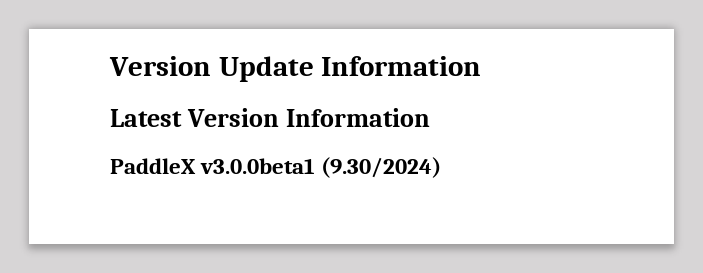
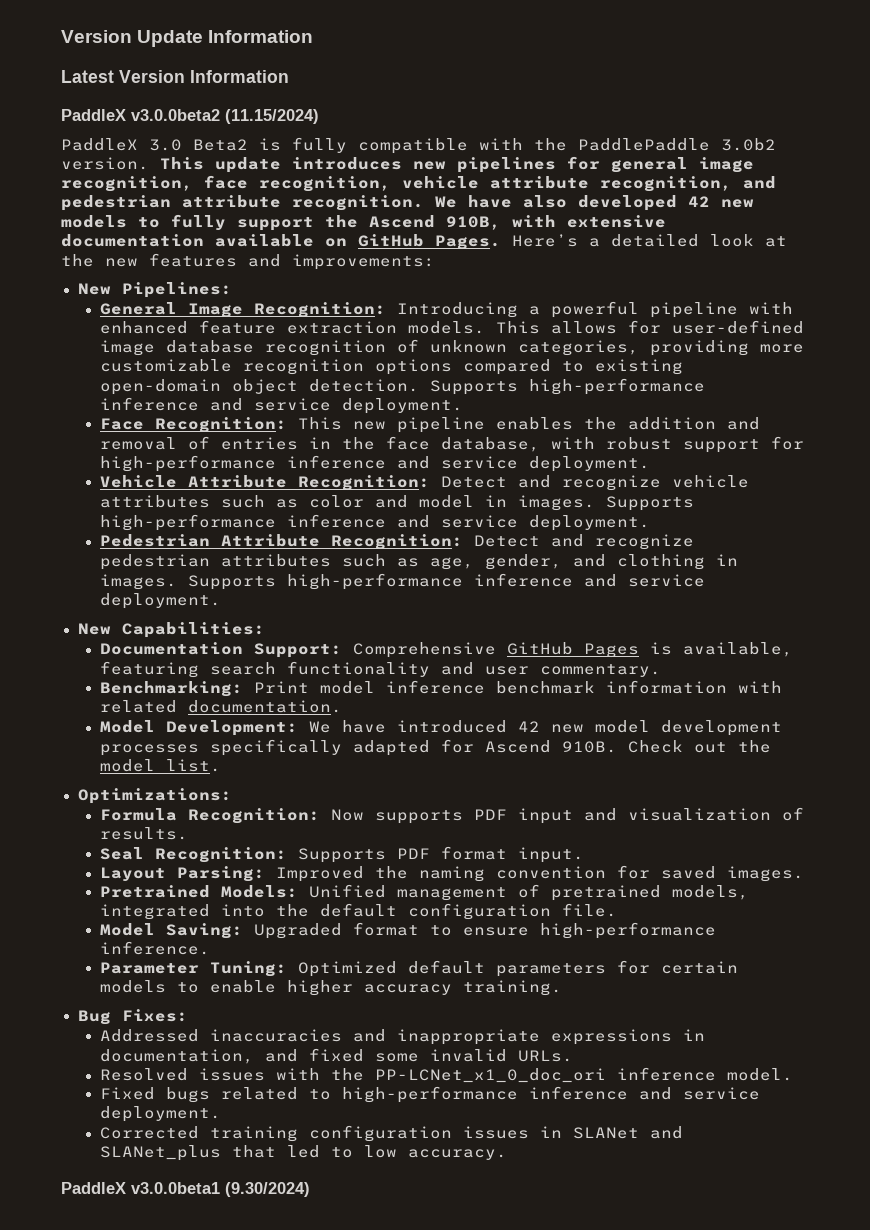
+ PaddleX v3.0.0beta2 (11.15/2024)
+ PaddleX 3.0 Beta2 is fully compatible with the PaddlePaddle 3.0b2 version. This update introduces new pipelines for general image recognition, face recognition, vehicle attribute recognition, and pedestrian attribute recognition. We have also developed 42 new models to fully support the Ascend 910B, with extensive documentation available on GitHub Pages. Here’s a detailed look at the new features and improvements:
+ New Pipelines:
+ General Image Recognition: Introducing a powerful pipeline with enhanced feature extraction models. This allows for user-defined image database recognition of unknown categories, providing more customizable recognition options compared to existing open-domain object detection. Supports high-performance inference and service deployment.
+ Face Recognition: This new pipeline enables the addition and removal of entries in the face database, with robust support for high-performance inference and service deployment.
+ Vehicle Attribute Recognition: Detect and recognize vehicle attributes such as color and model in images. Supports high-performance inference and service deployment.
+ Pedestrian Attribute Recognition: Detect and recognize pedestrian attributes such as age, gender, and clothing in images. Supports high-performance inference and service deployment.
+ New Capabilities:
+ Documentation Support: Comprehensive GitHub Pages is available, featuring search functionality and user commentary.
+ Benchmarking: Print model inference benchmark information with related documentation.
+ Model Development: We have introduced 42 new model development processes specifically adapted for Ascend 910B. Check out the model list.
+ Optimizations:
+ Formula Recognition: Now supports PDF input and visualization of results.
+ Seal Recognition: Supports PDF format input.
+ Layout Parsing: Improved the naming convention for saved images.
+ Pretrained Models: Unified management of pretrained models, integrated into the default configuration file.
+ Model Saving: Upgraded format to ensure high-performance inference.
+ Parameter Tuning: Optimized default parameters for certain models to enable higher accuracy training.
+ Bug Fixes:
+ Addressed inaccuracies and inappropriate expressions in documentation, and fixed some invalid URLs.
+ Resolved issues with the PP-LCNet_x1_0_doc_ori inference model.
+ Fixed bugs related to high-performance inference and service deployment.
+ Corrected training configuration issues in SLANet and SLANet_plus that led to low accuracy.

